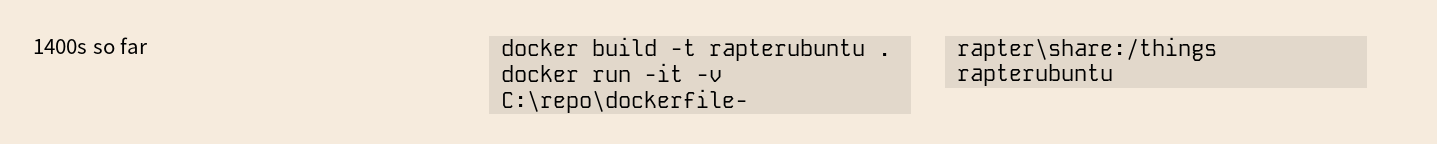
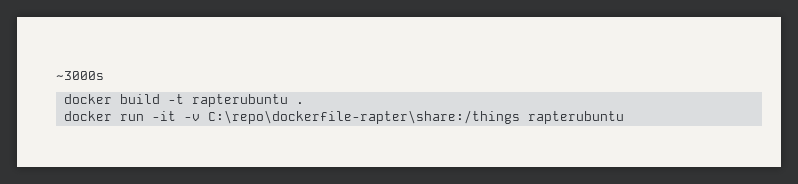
- 1400s so far
+ ~3000s

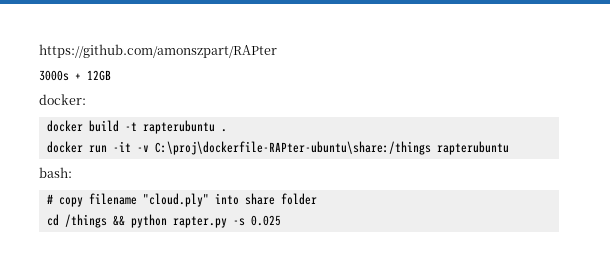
- ~3000s
+ https://github.com/amonszpart/RAPter
+ 3000s + 12GB
+ docker:
- docker run -it -v C:\repo\dockerfile-rapter\share:/things rapterubuntu
+ docker run -it -v C:\proj\dockerfile-RAPter-ubuntu\share:/things rapterubuntu
+ bash:
+ # copy filename "cloud.ply" into share folder
+ cd /things && python rapter.py -s 0.025

